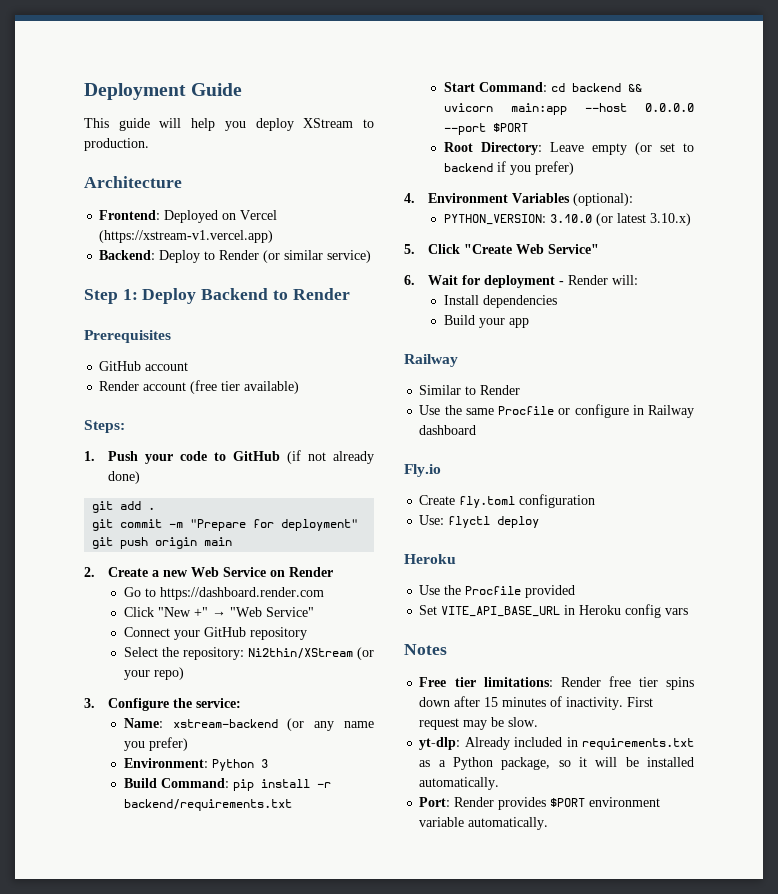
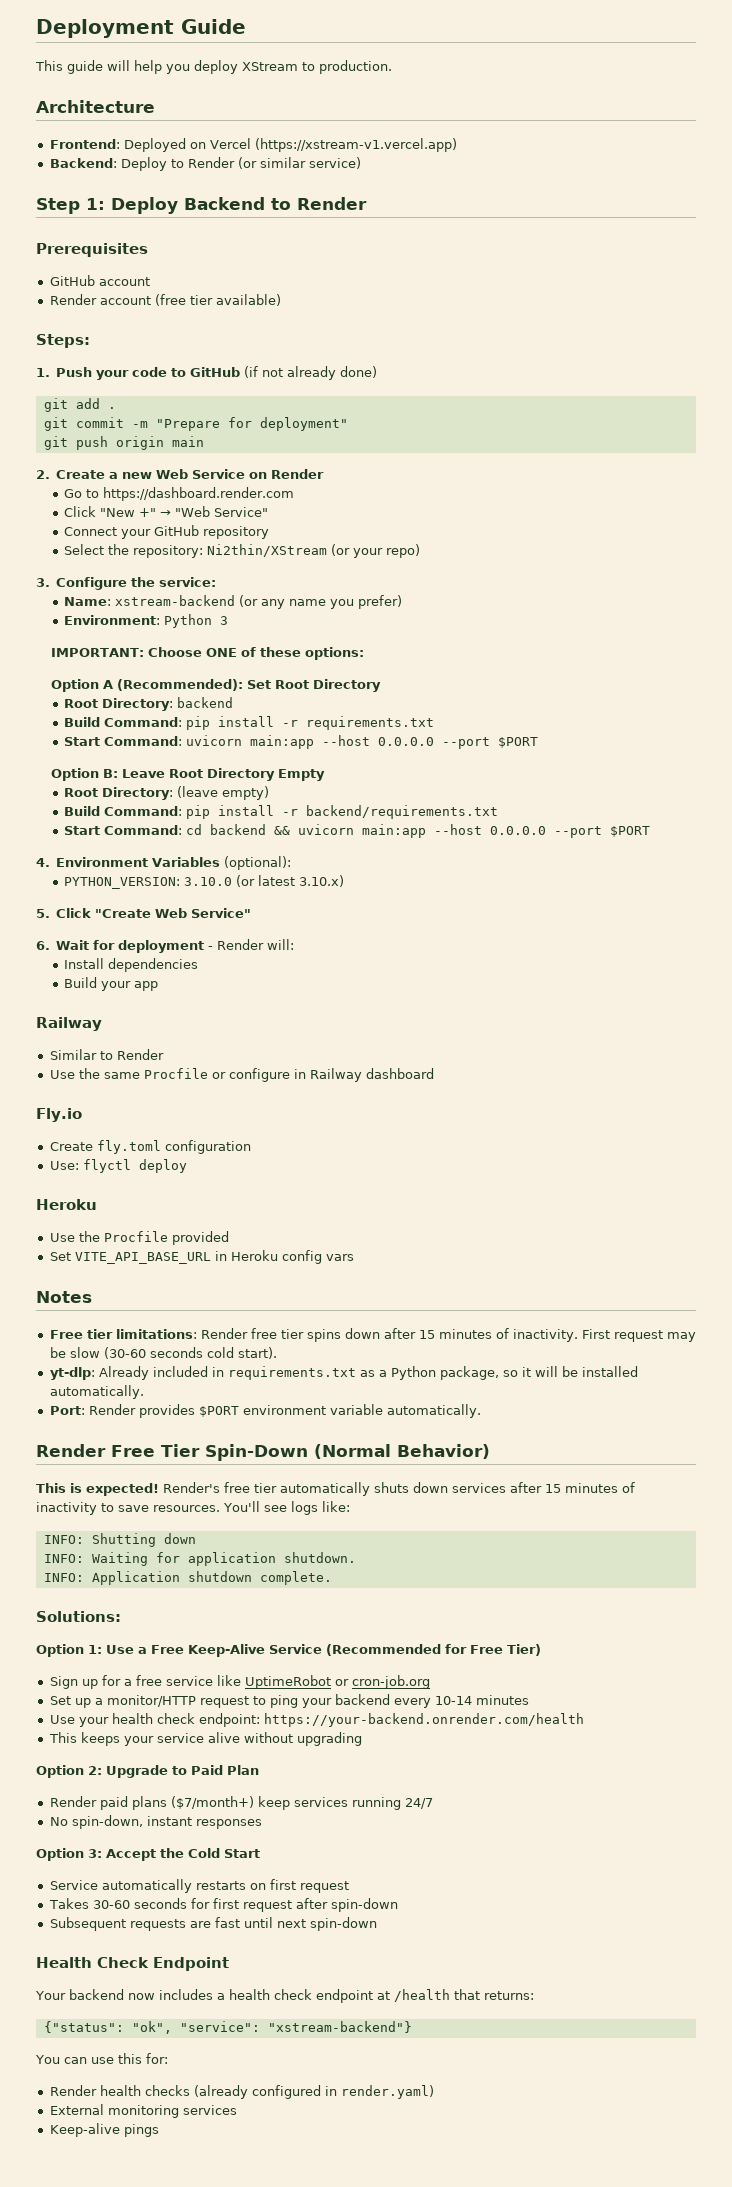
+ IMPORTANT: Choose ONE of these options:
+ Option A (Recommended): Set Root Directory
+ Root Directory: backend
+ Build Command: pip install -r requirements.txt
+ Start Command: uvicorn main:app --host 0.0.0.0 --port $PORT
+ Option B: Leave Root Directory Empty
+ Root Directory: (leave empty)
- Root Directory: Leave empty (or set to backend if you prefer)
- First request may be slow.
+ First request may be slow (30-60 seconds cold start).
+ Render Free Tier Spin-Down (Normal Behavior)
+ This is expected! Render's free tier automatically shuts down services after 15 minutes of inactivity to save resources. You'll see logs like:
+ INFO: Shutting down
+ INFO: Waiting for application shutdown.
+ INFO: Application shutdown complete.
+ Solutions:
+ Option 1: Use a Free Keep-Alive Service (Recommended for Free Tier)
+ Sign up for a free service like UptimeRobot or cron-job.org
+ Set up a monitor/HTTP request to ping your backend every 10-14 minutes
+ Use your health check endpoint: https://your-backend.onrender.com/health
+ This keeps your service alive without upgrading
+ Option 2: Upgrade to Paid Plan
+ Render paid plans ($7/month+) keep services running 24/7
+ No spin-down, instant responses
+ Option 3: Accept the Cold Start
+ Service automatically restarts on first request
+ Takes 30-60 seconds for first request after spin-down
+ Subsequent requests are fast until next spin-down
+ Health Check Endpoint
+ Your backend now includes a health check endpoint at /health that returns:
+ {"status": "ok", "service": "xstream-backend"}
+ You can use this for:
+ Render health checks (already configured in render.yaml)
+ External monitoring services
+ Keep-alive pings

